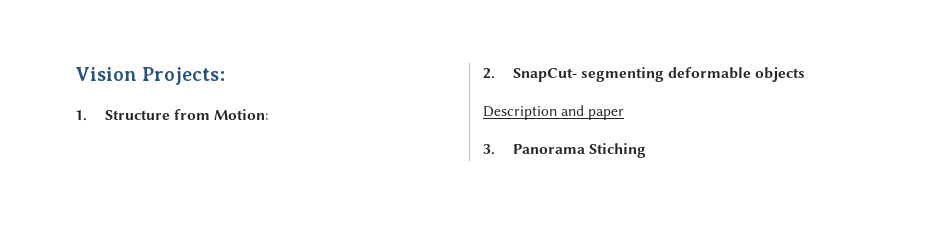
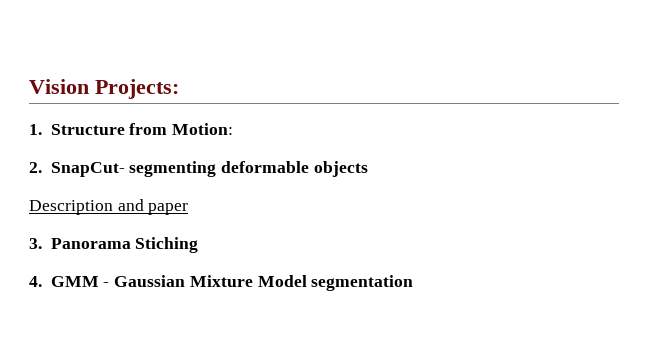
+ 4. GMM - Gaussian Mixture Model segmentation

